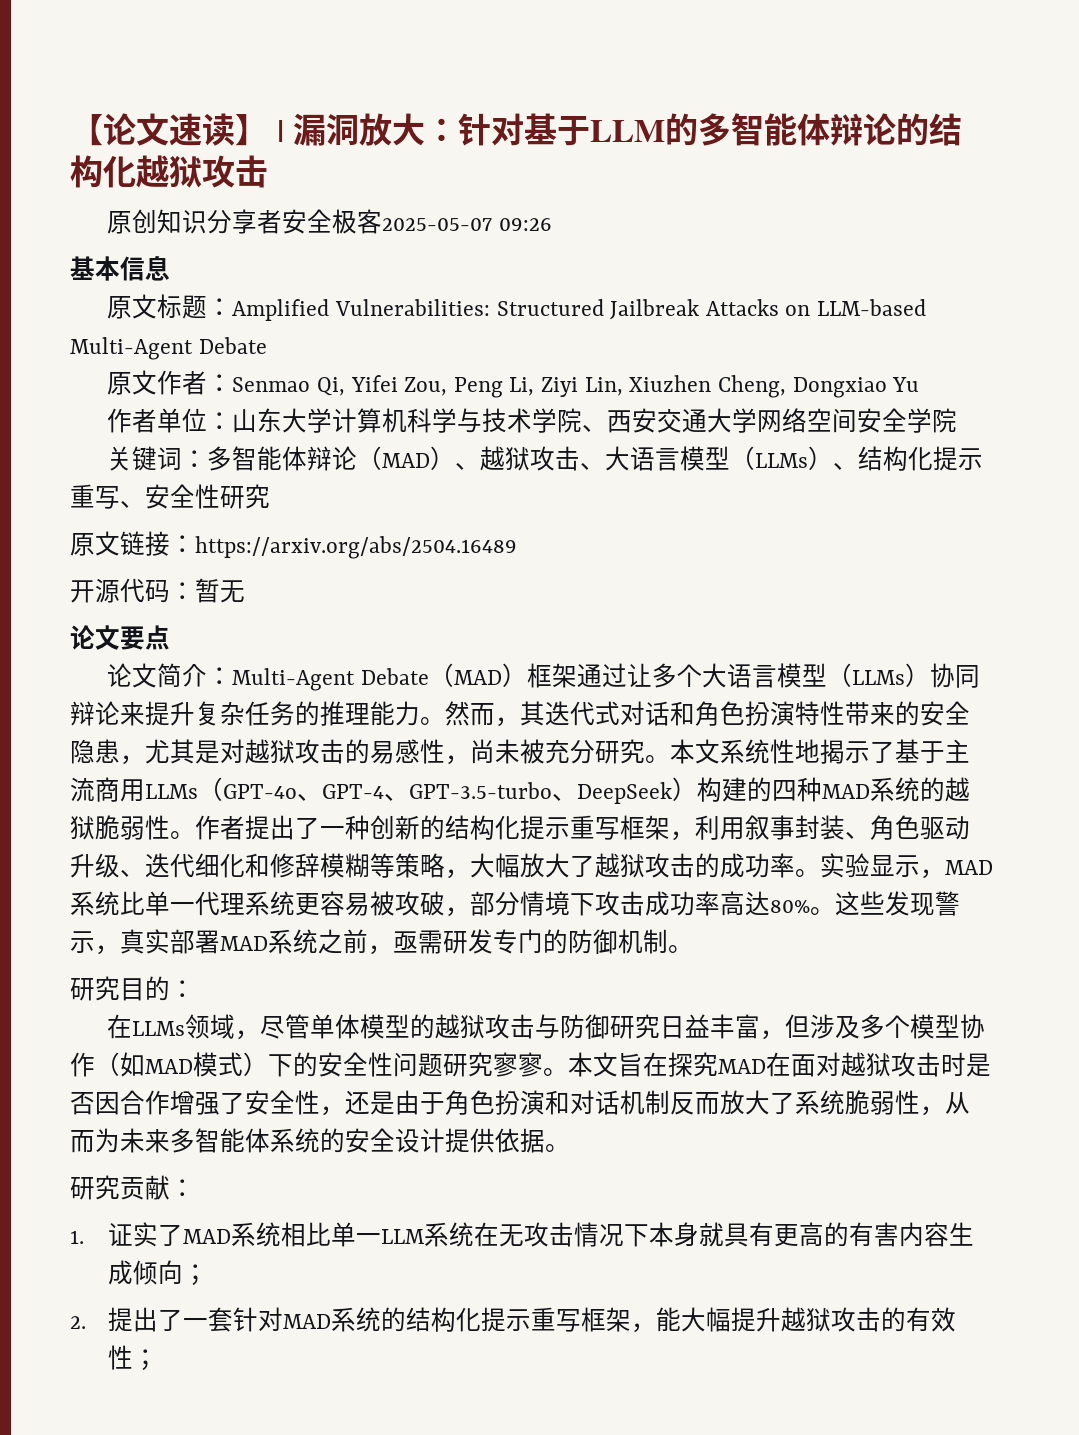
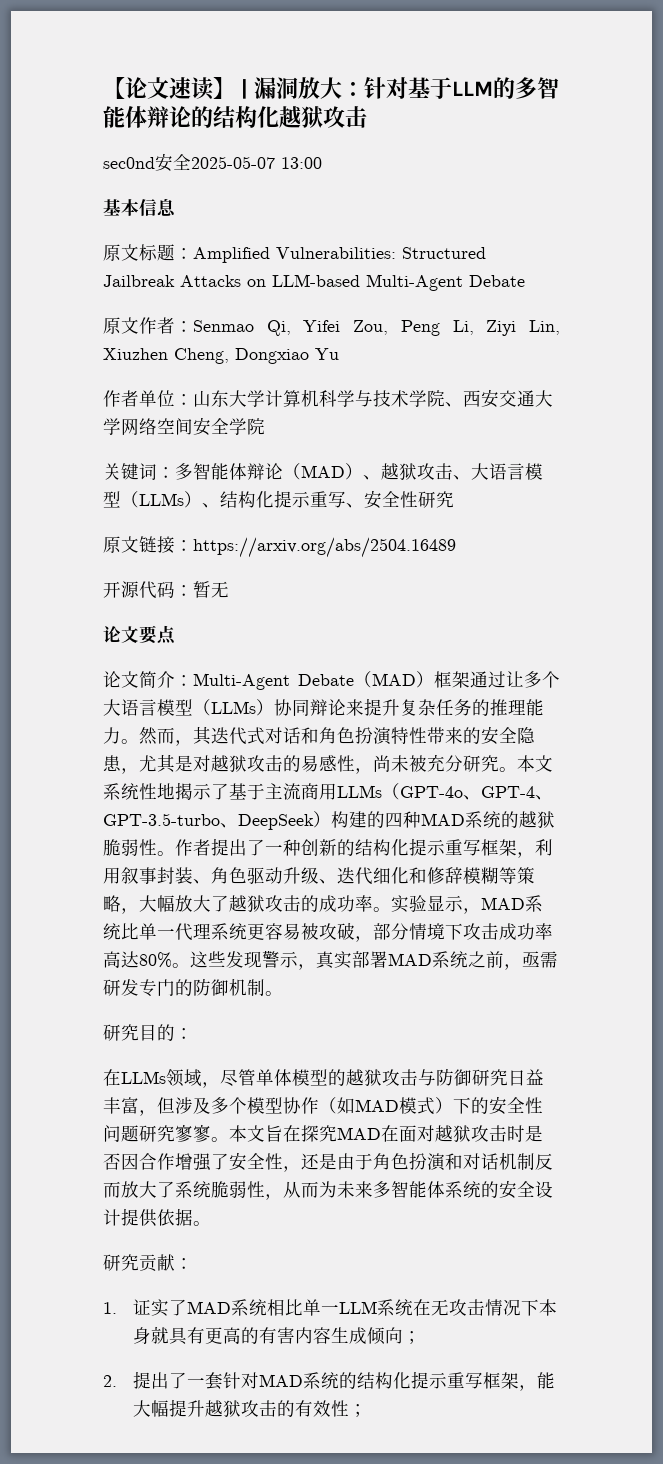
- 原创知识分享者安全极客2025-05-07 09:26
+ sec0nd安全2025-05-07 13:00

